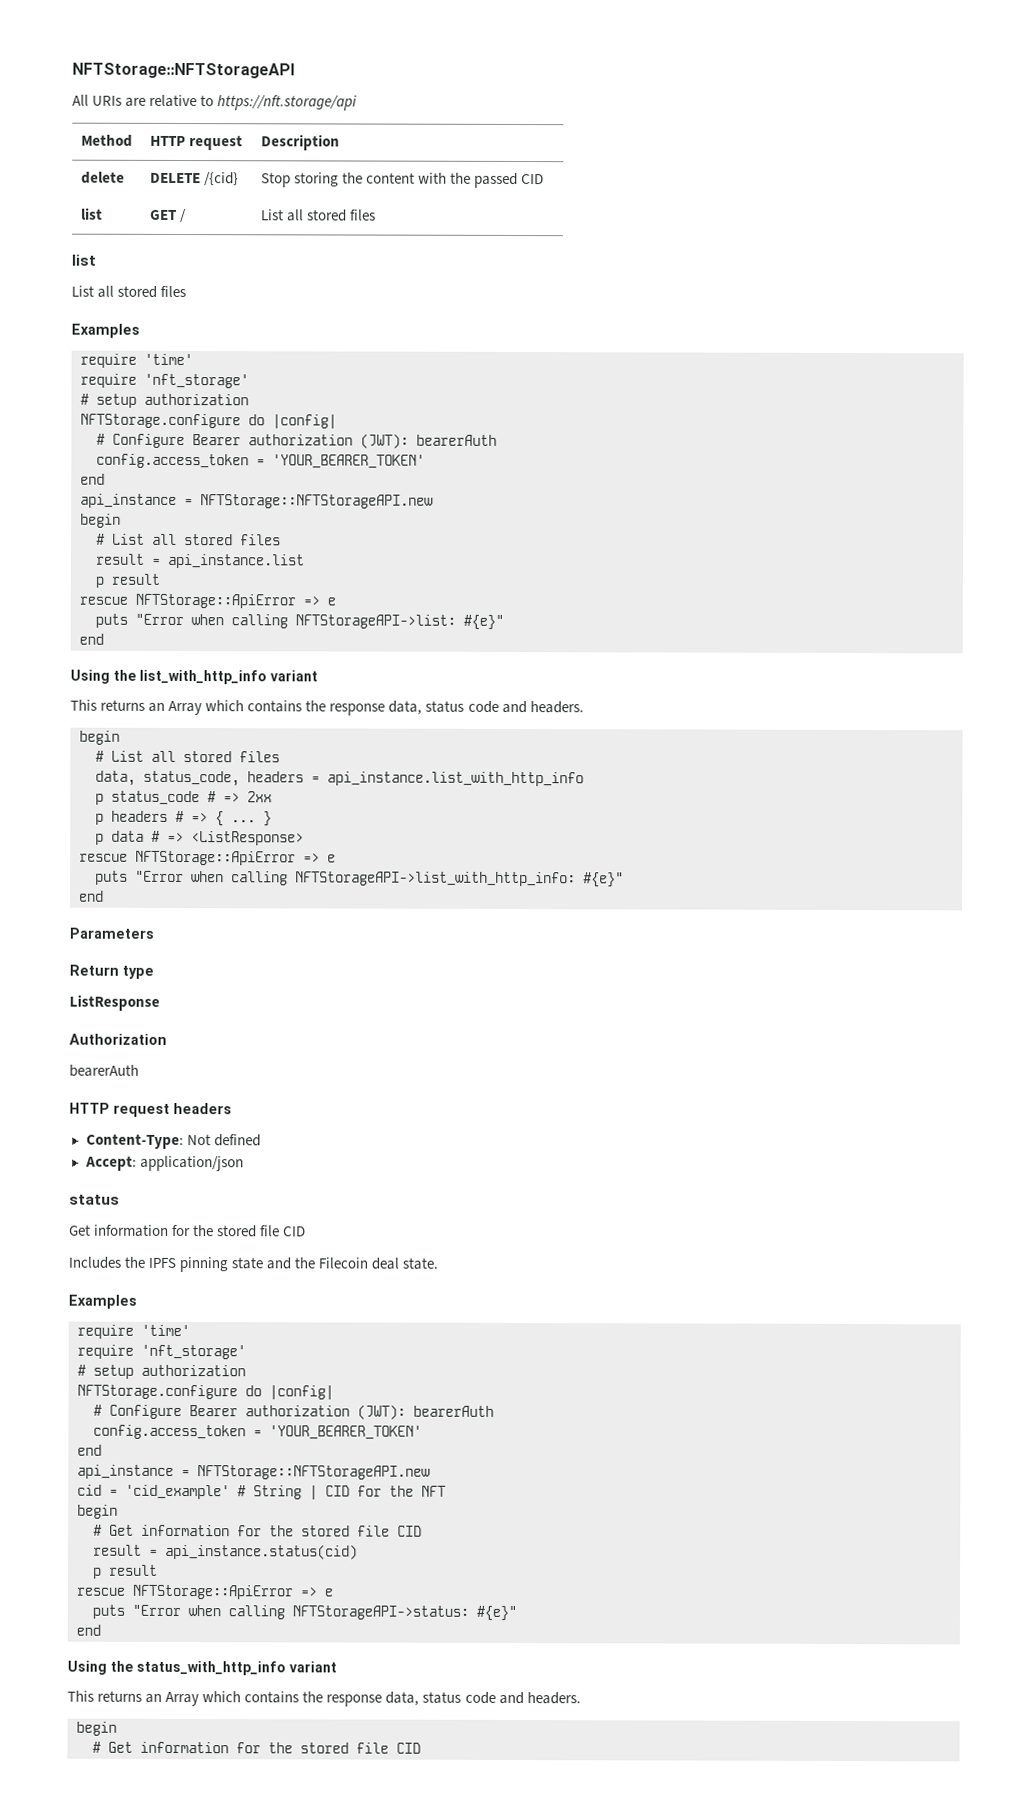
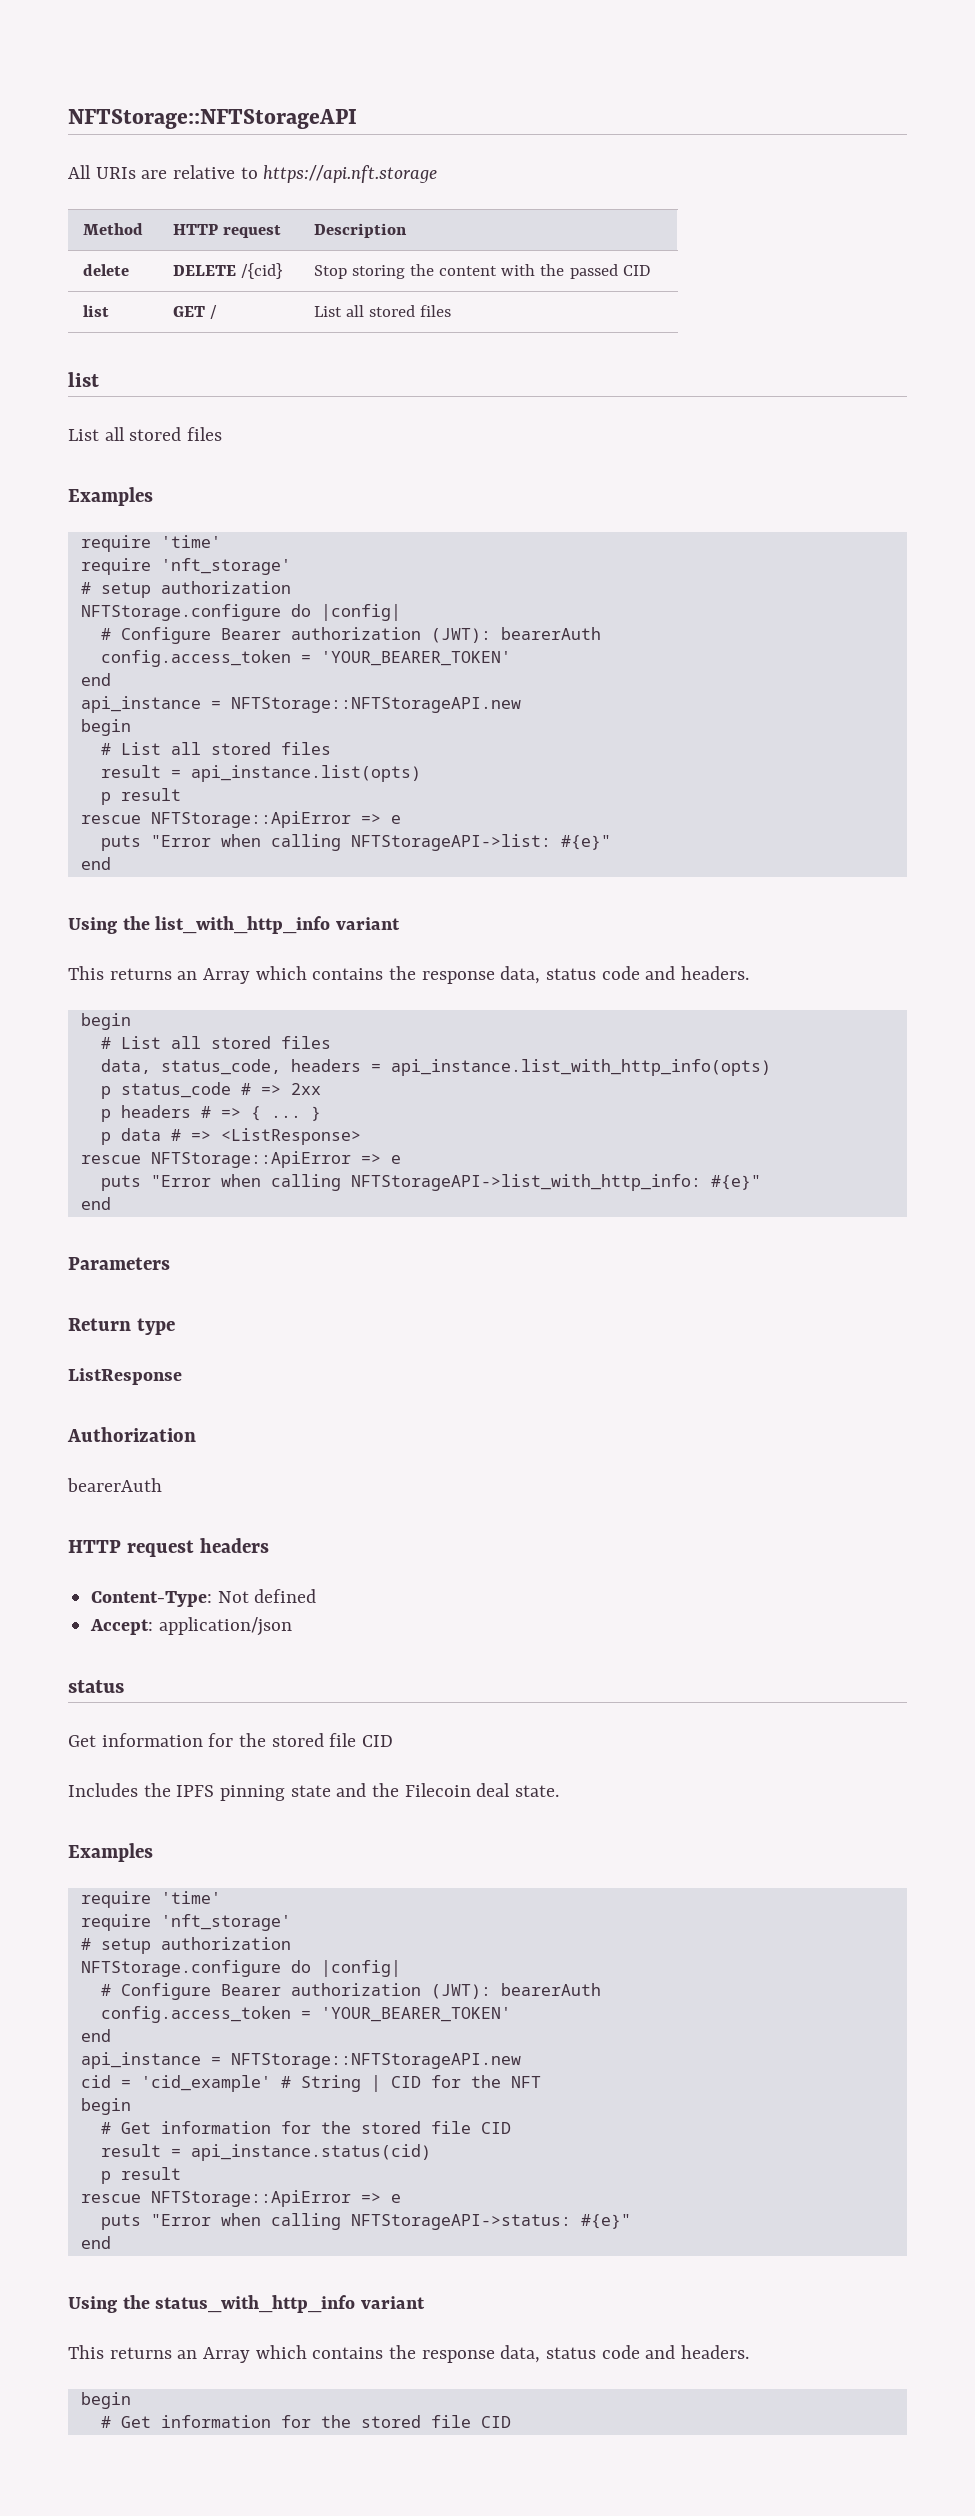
- All URIs are relative to https://nft.storage/api
+ All URIs are relative to https://api.nft.storage
- result = api_instance.list
+ result = api_instance.list(opts)
- data, status_code, headers = api_instance.list_with_http_info
+ data, status_code, headers = api_instance.list_with_http_info(opts)

